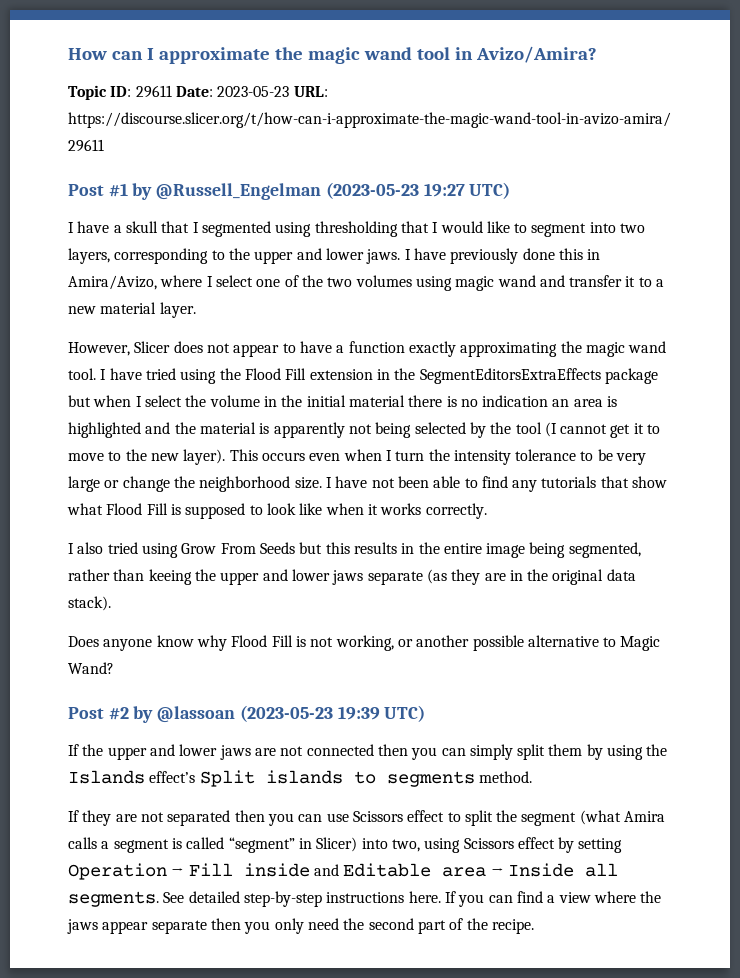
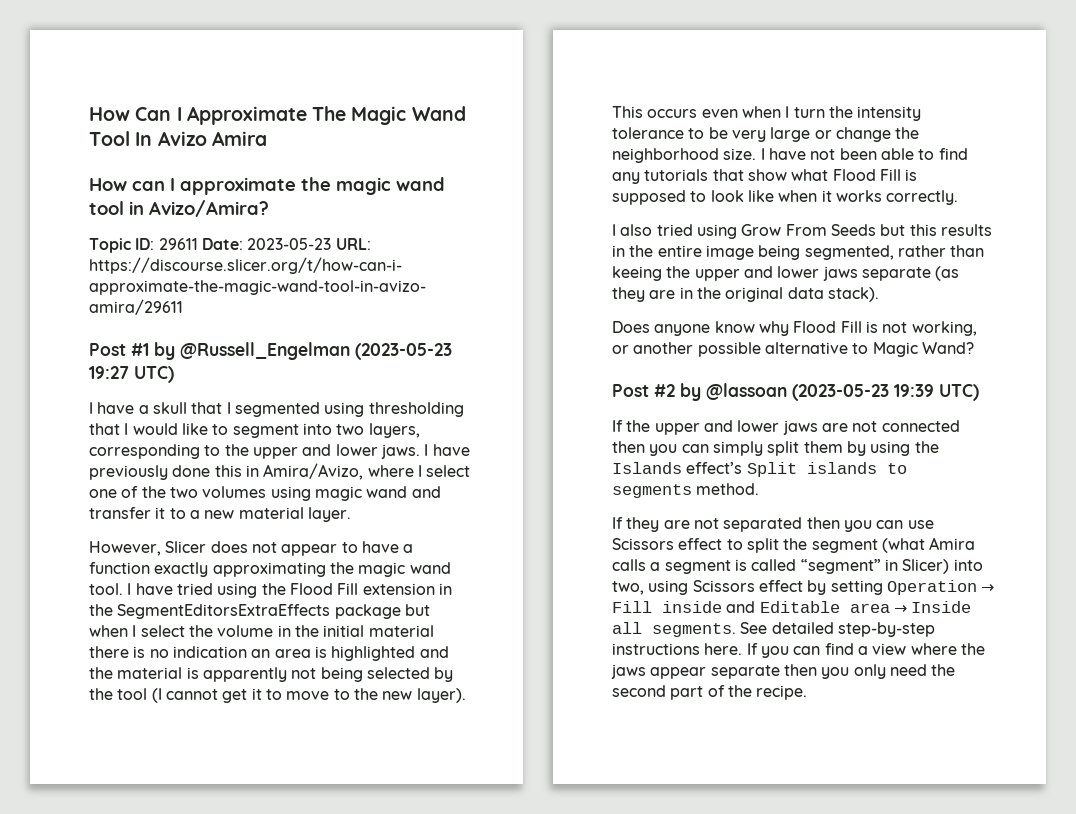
+ How Can I Approximate The Magic Wand Tool In Avizo Amira

